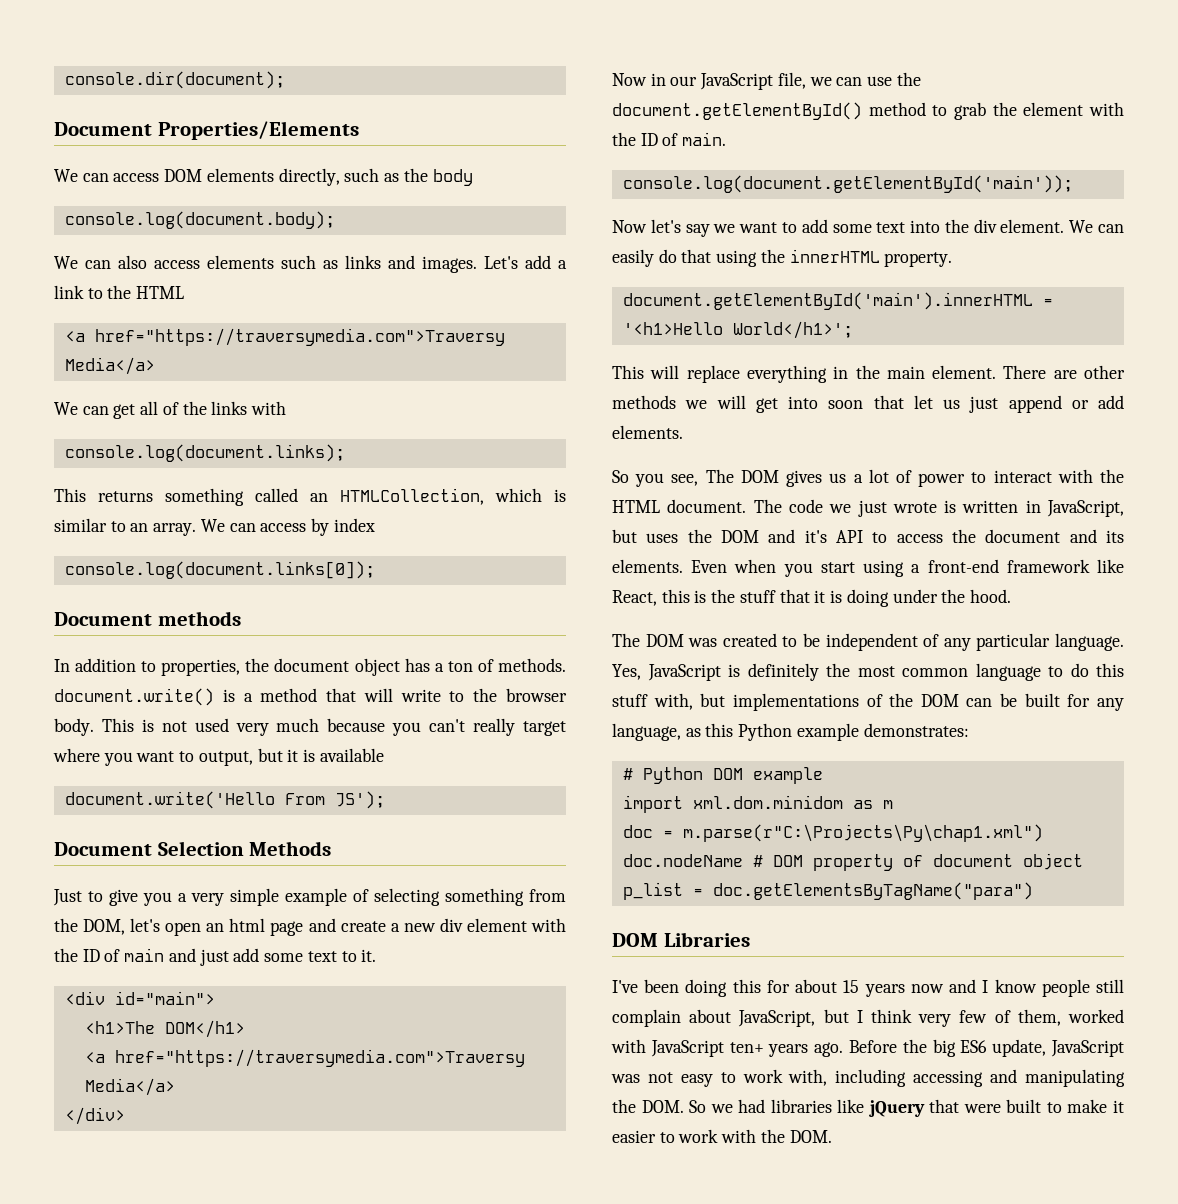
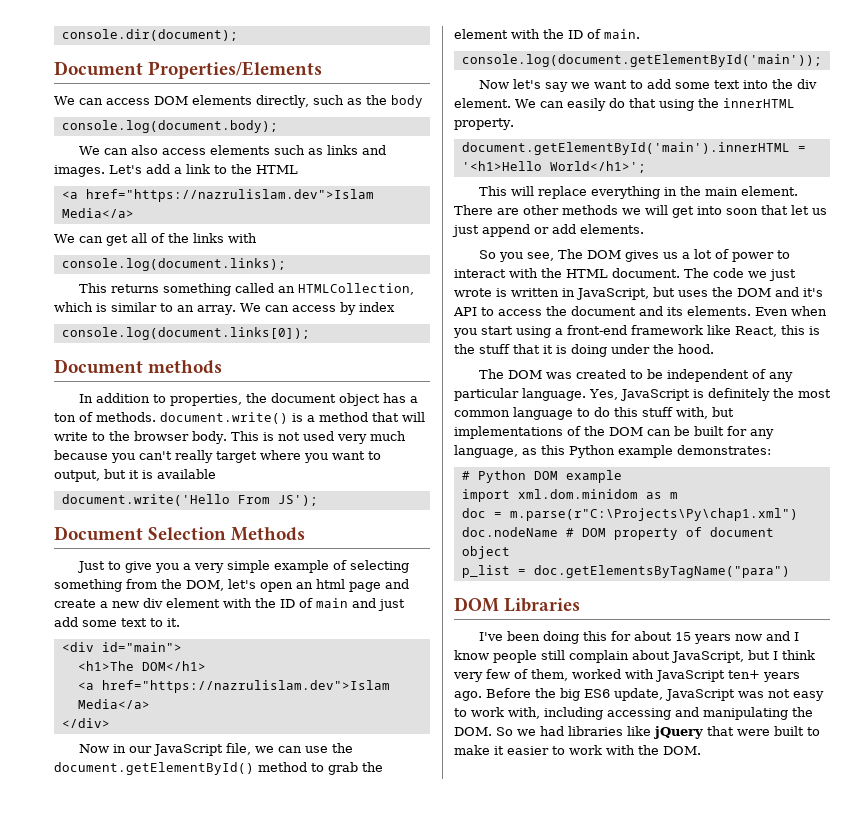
  Let's add a link to the HTML
- <a href="https://traversymedia.com">Traversy Media</a>
+ <a href="https://nazrulislam.dev">Islam Media</a>
  <h1>The DOM</h1>
- <a href="https://traversymedia.com">Traversy Media</a>
+ <a href="https://nazrulislam.dev">Islam Media</a>

